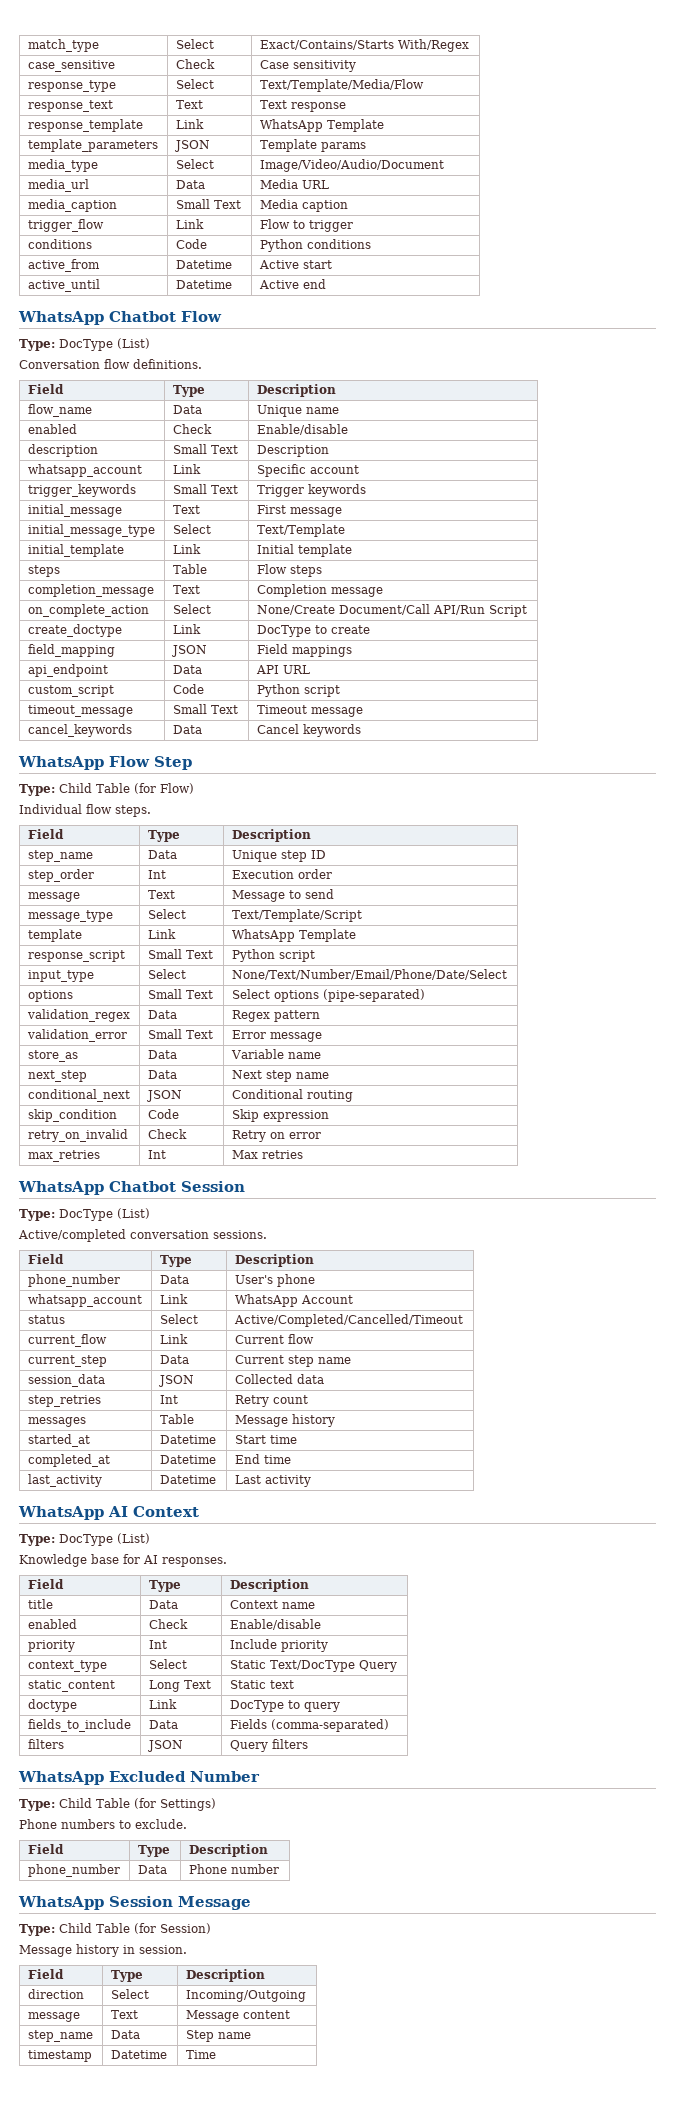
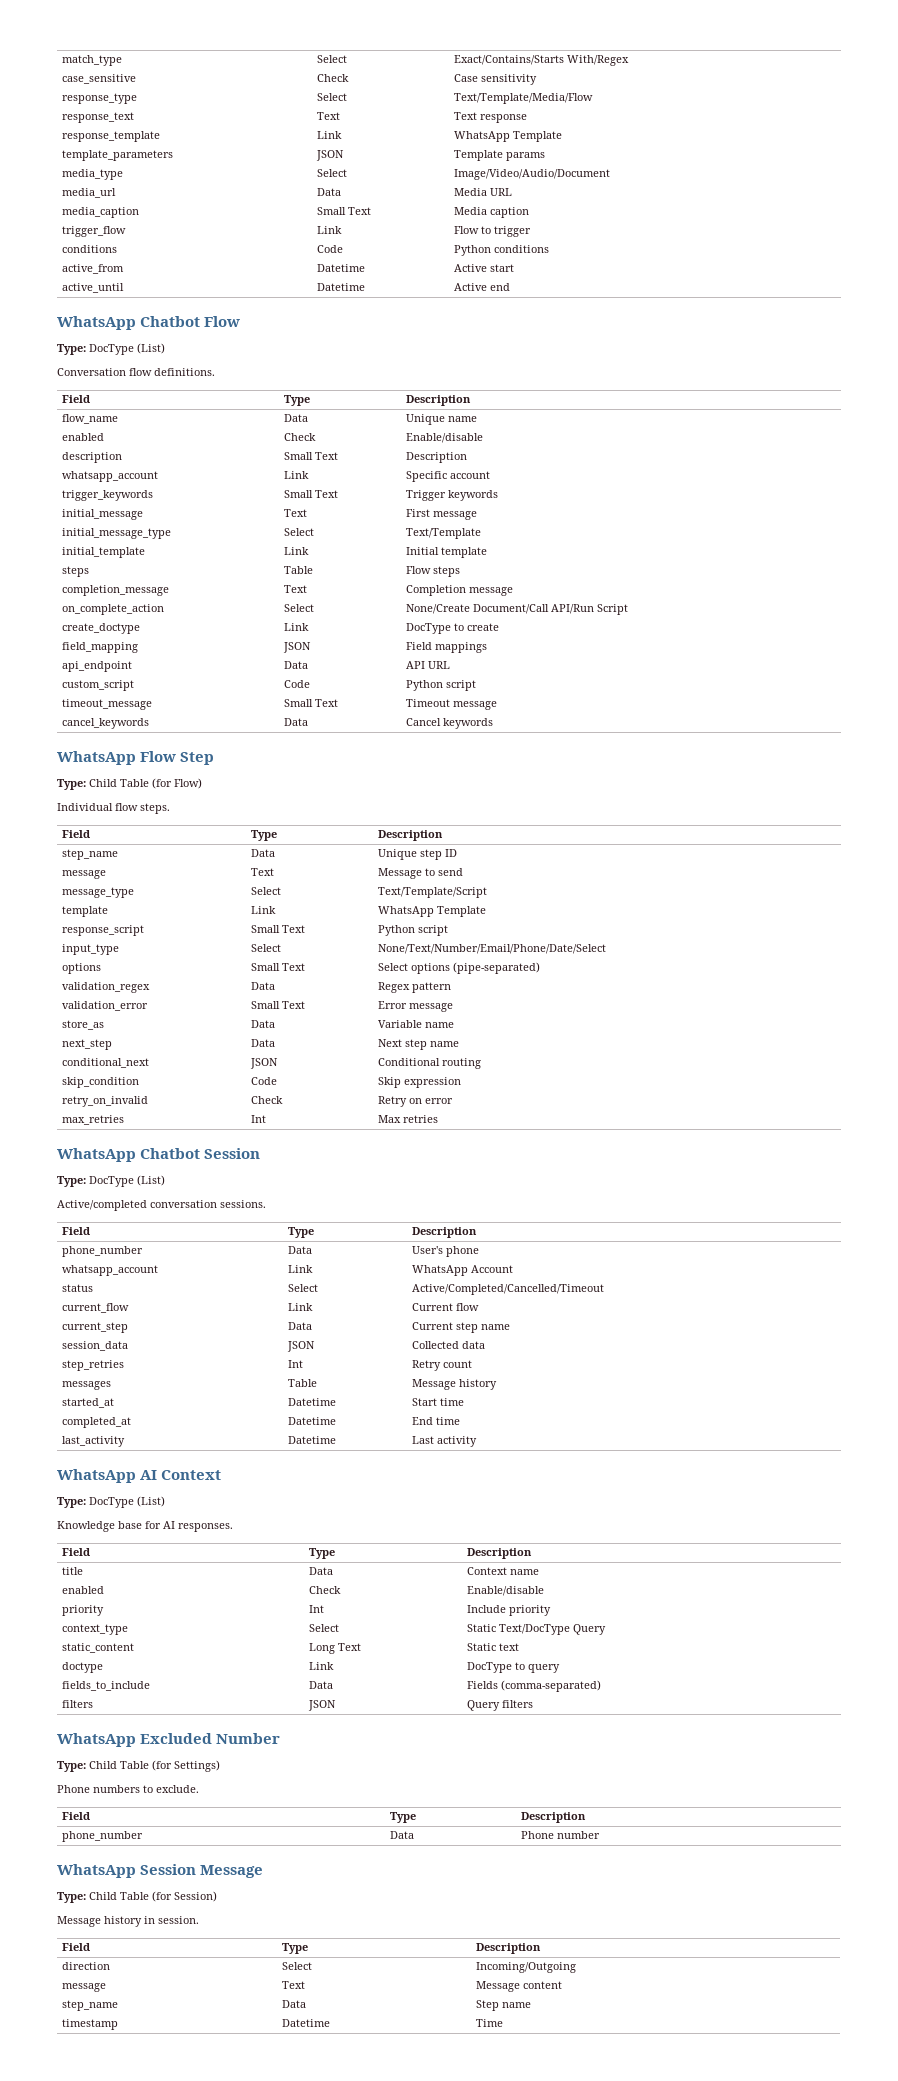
- step_order | Int | Execution order

